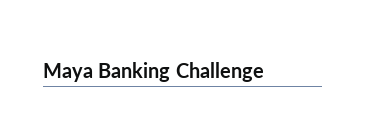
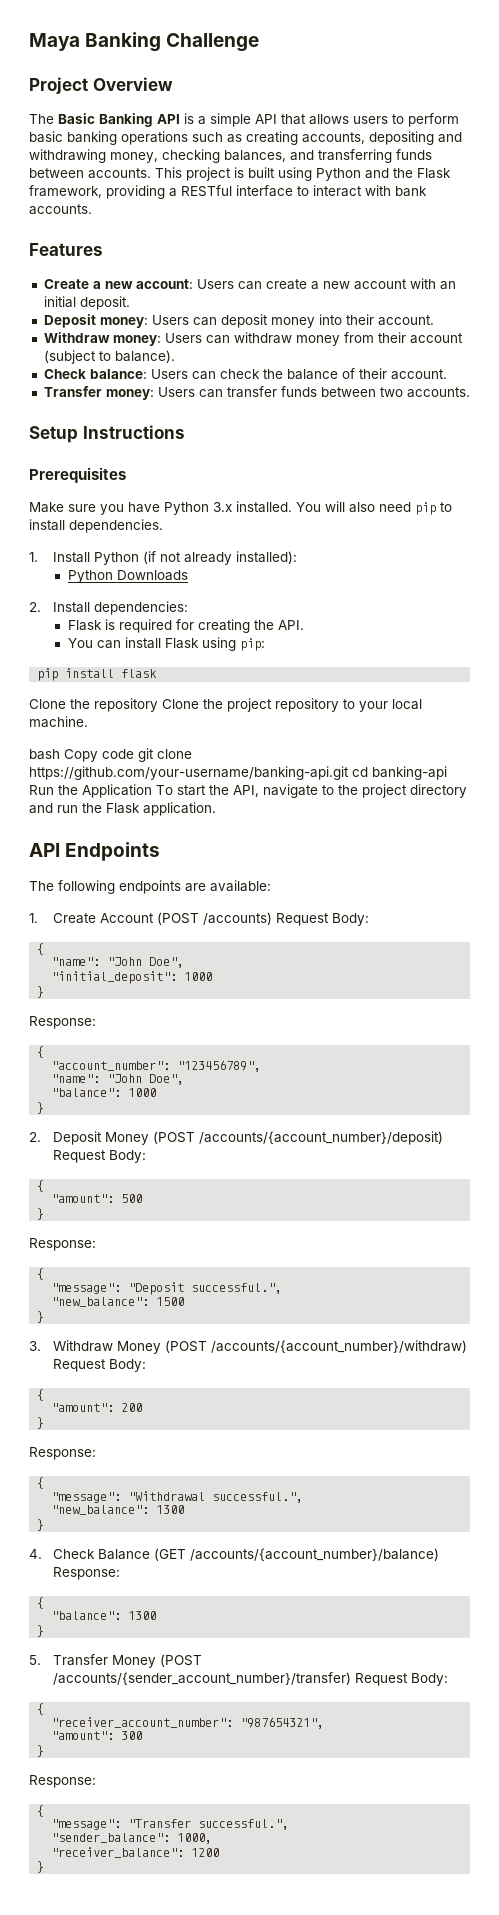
+ Project Overview
+ The Basic Banking API is a simple API that allows users to perform basic banking operations such as creating accounts, depositing and withdrawing money, checking balances, and transferring funds between accounts. This project is built using Python and the Flask framework, providing a RESTful interface to interact with bank accounts.
+ Features
+ Create a new account: Users can create a new account with an initial deposit.
+ Deposit money: Users can deposit money into their account.
+ Withdraw money: Users can withdraw money from their account (subject to balance).
+ Check balance: Users can check the balance of their account.
+ Transfer money: Users can transfer funds between two accounts.
+ Setup Instructions
+ Prerequisites
+ Make sure you have Python 3.x installed. You will also need pip to install dependencies.
+ 1. Install Python (if not already installed):
+ Python Downloads
+ 2. Install dependencies:
+ Flask is required for creating the API.
+ You can install Flask using pip:
+ pip install flask
+ Clone the repository Clone the project repository to your local machine.
+ bash Copy code git clone https://github.com/your-username/banking-api.git cd banking-api Run the Application To start the API, navigate to the project directory and run the Flask application.
+ API Endpoints
+ The following endpoints are available:
+ 1. Create Account (POST /accounts) Request Body:
+ {
+ "name": "John Doe",
+ "initial_deposit": 1000
+ }
+ Response:
+ {
+ "account_number": "123456789",
+ "name": "John Doe",
+ "balance": 1000
+ }
+ 2. Deposit Money (POST /accounts/{account_number}/deposit) Request Body:
+ {
+ "amount": 500
+ }
+ Response:
+ {
+ "message": "Deposit successful.",
+ "new_balance": 1500
+ }
+ 3. Withdraw Money (POST /accounts/{account_number}/withdraw) Request Body:
+ {
+ "amount": 200
+ }
+ Response:
+ {
+ "message": "Withdrawal successful.",
+ "new_balance": 1300
+ }
+ 4. Check Balance (GET /accounts/{account_number}/balance) Response:
+ {
+ "balance": 1300
+ }
+ 5. Transfer Money (POST /accounts/{sender_account_number}/transfer) Request Body:
+ {
+ "receiver_account_number": "987654321",
+ "amount": 300
+ }
+ Response:
+ {
+ "message": "Transfer successful.",
+ "sender_balance": 1000,
+ "receiver_balance": 1200
+ }

